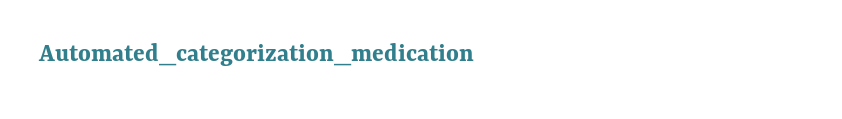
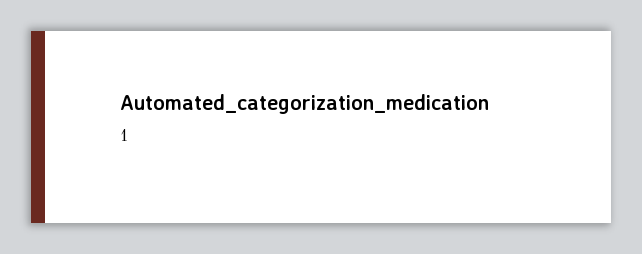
+ 1

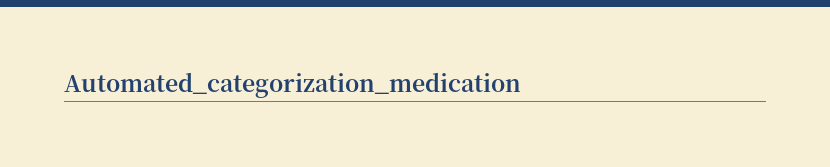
- 1

